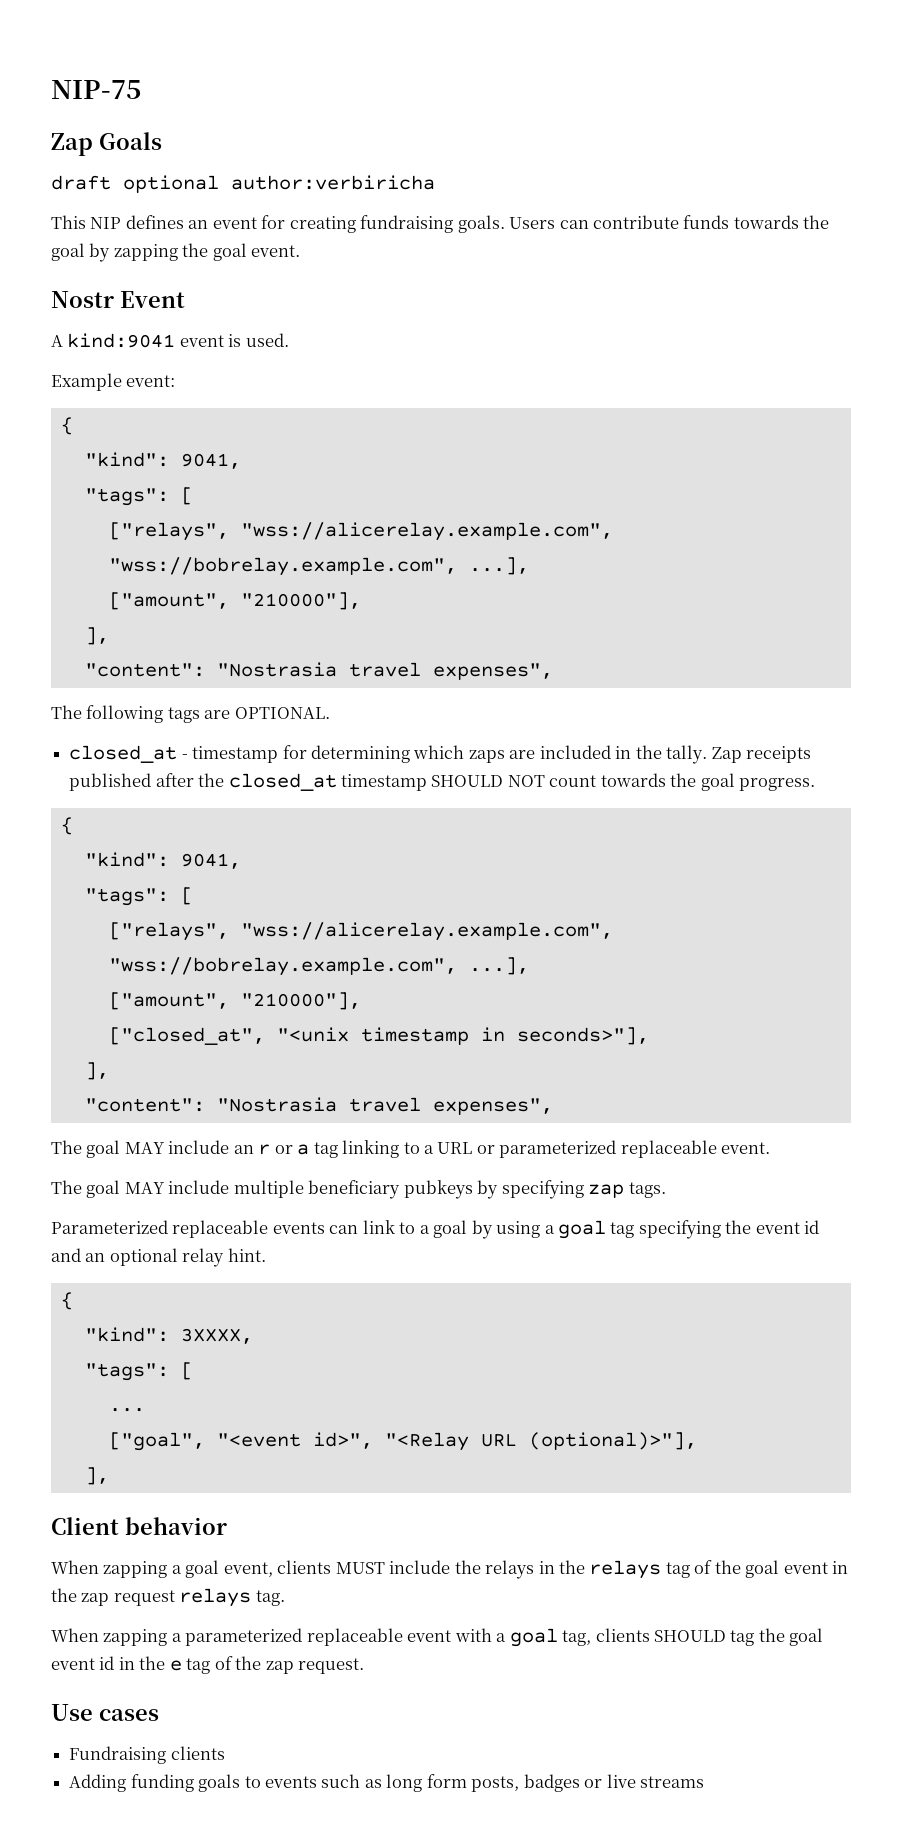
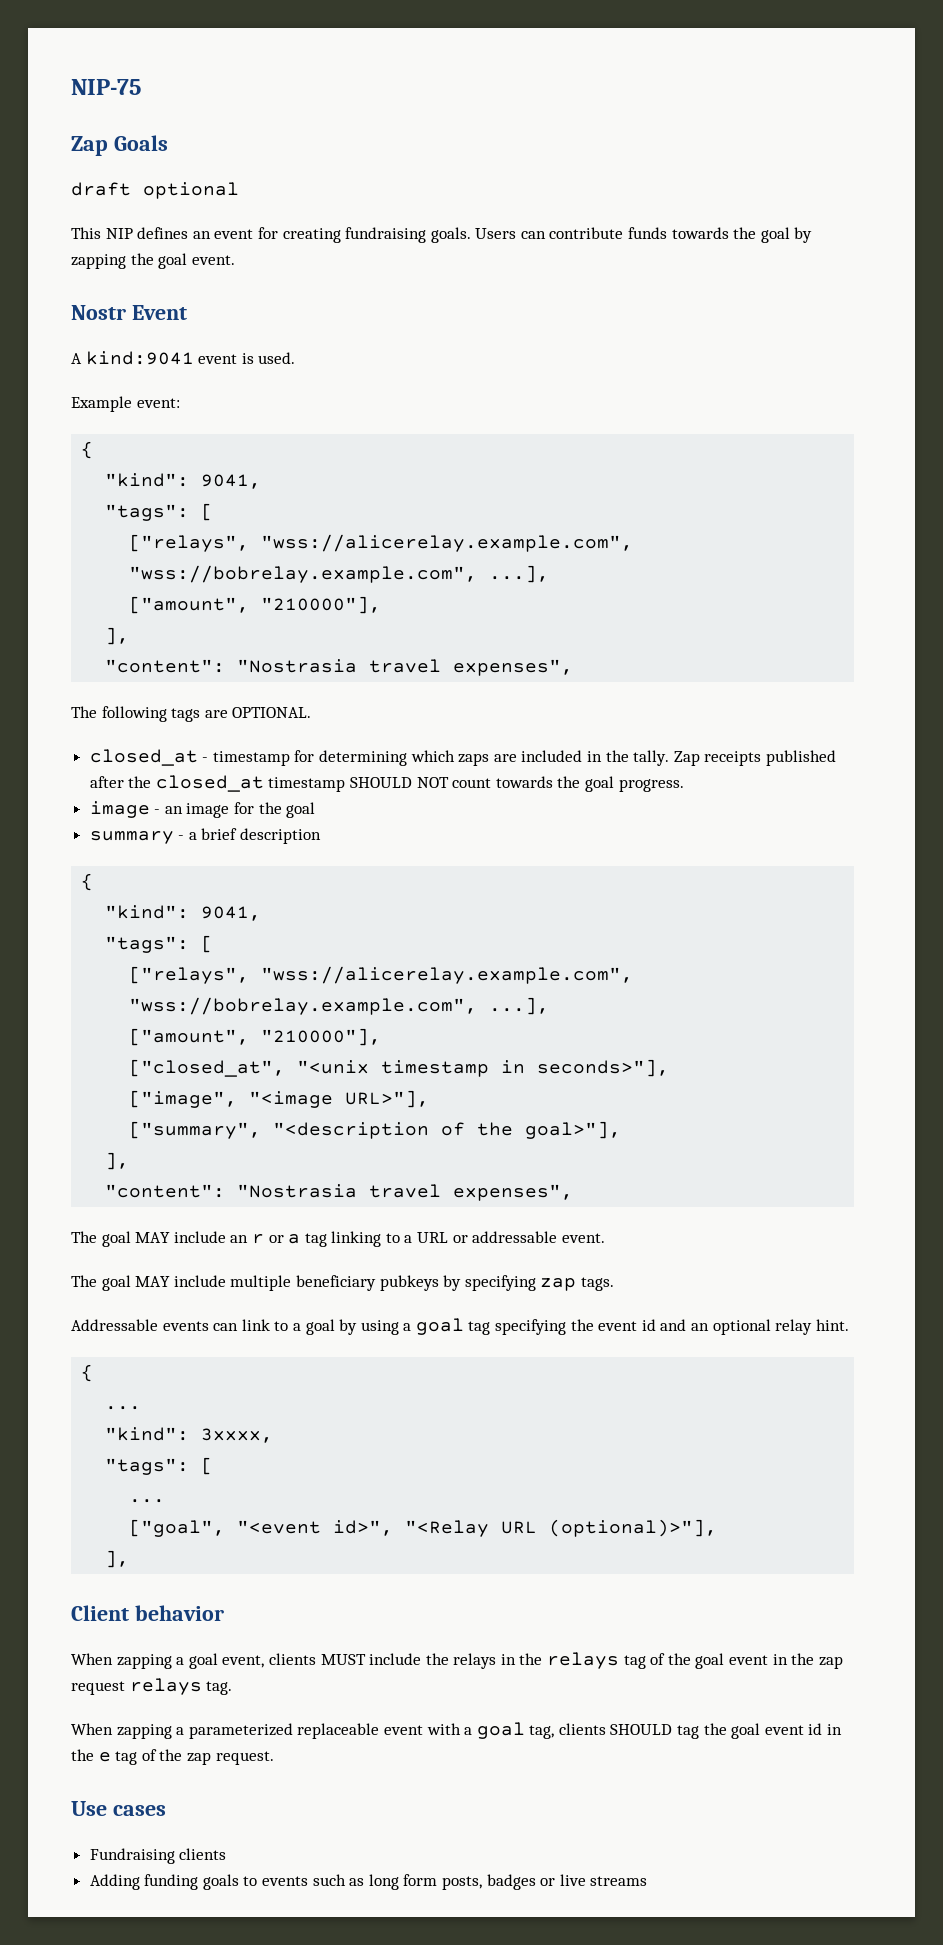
- draft optional author:verbiricha
+ draft optional
+ image - an image for the goal
+ summary - a brief description
+ ["image", "<image URL>"],
+ ["summary", "<description of the goal>"],
- The goal MAY include an r or a tag linking to a URL or parameterized replaceable event.
+ The goal MAY include an r or a tag linking to a URL or addressable event.
- Parameterized replaceable events can link to a goal by using a goal tag specifying the event id and an optional relay hint.
+ Addressable events can link to a goal by using a goal tag specifying the event id and an optional relay hint.
  {
- "kind": 3XXXX,
+ ...
+ "kind": 3xxxx,

